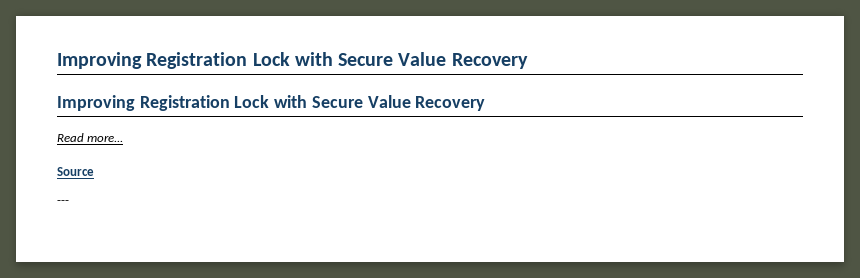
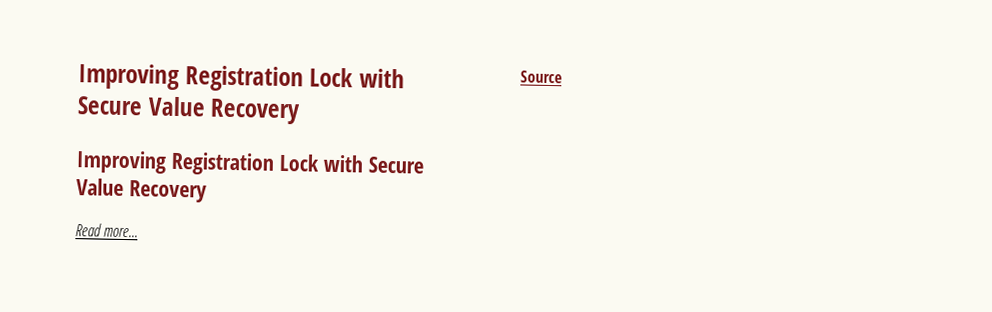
- ---

